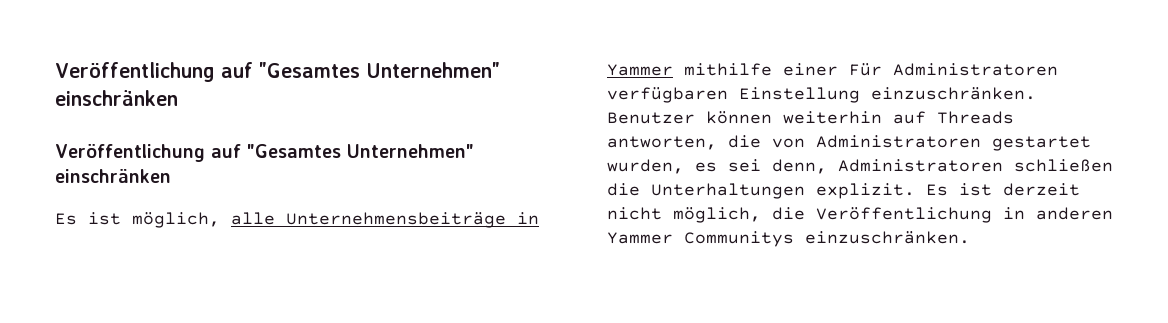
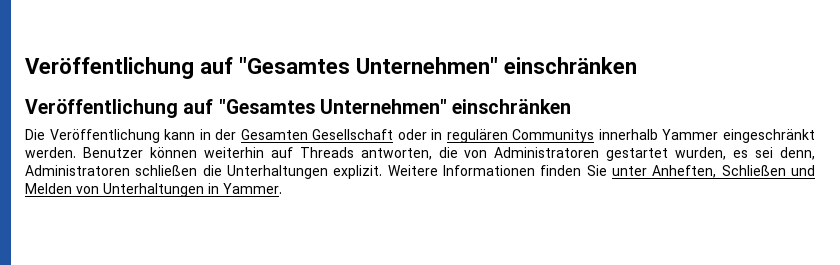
- Es ist möglich, alle Unternehmensbeiträge in Yammer mithilfe einer Für Administratoren verfügbaren Einstellung einzuschränken.
+ Die Veröffentlichung kann in der Gesamten Gesellschaft oder in regulären Communitys innerhalb Yammer eingeschränkt werden.
- Es ist derzeit nicht möglich, die Veröffentlichung in anderen Yammer Communitys einzuschränken.
+ Weitere Informationen finden Sie unter Anheften, Schließen und Melden von Unterhaltungen in Yammer.

